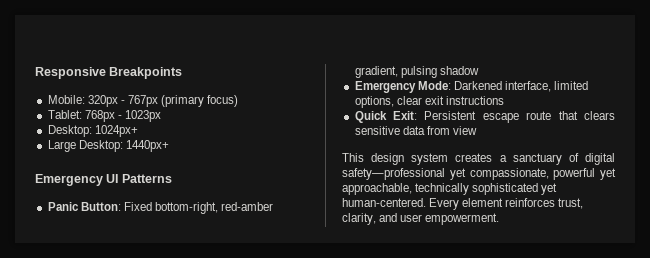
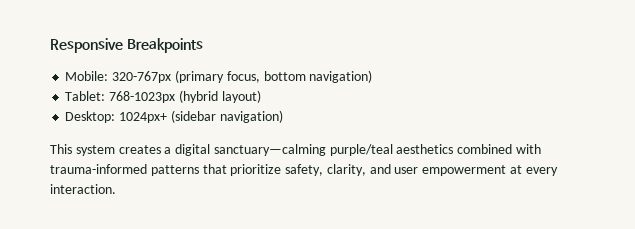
- Mobile: 320px - 767px (primary focus)
- Tablet: 768px - 1023px
- Desktop: 1024px+
- Large Desktop: 1440px+
- Emergency UI Patterns
- Panic Button: Fixed bottom-right, red-amber gradient, pulsing shadow
- Emergency Mode: Darkened interface, limited options, clear exit instructions
- Quick Exit: Persistent escape route that clears sensitive data from view
+ Mobile: 320-767px (primary focus, bottom navigation)
+ Tablet: 768-1023px (hybrid layout)
+ Desktop: 1024px+ (sidebar navigation)
- This design system creates a sanctuary of digital safety—professional yet compassionate, powerful yet approachable, technically sophisticated yet human-centered. Every element reinforces trust, clarity, and user empowerment.
+ This system creates a digital sanctuary—calming purple/teal aesthetics combined with trauma-informed patterns that prioritize safety, clarity, and user empowerment at every interaction.

